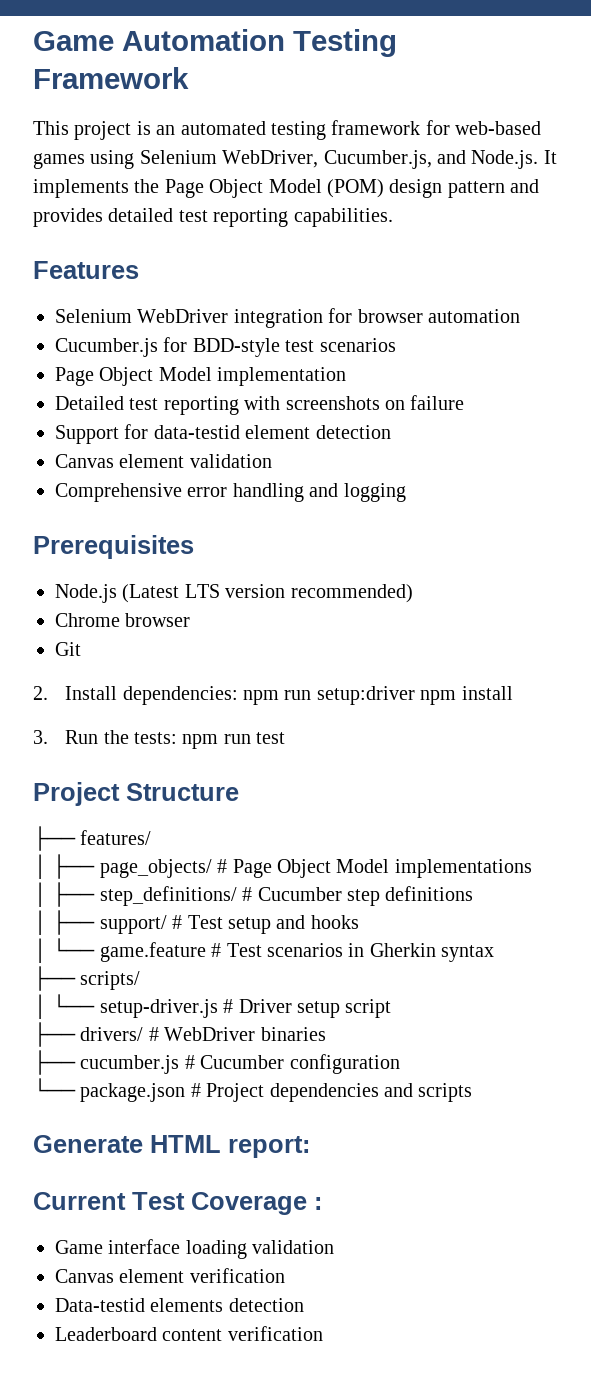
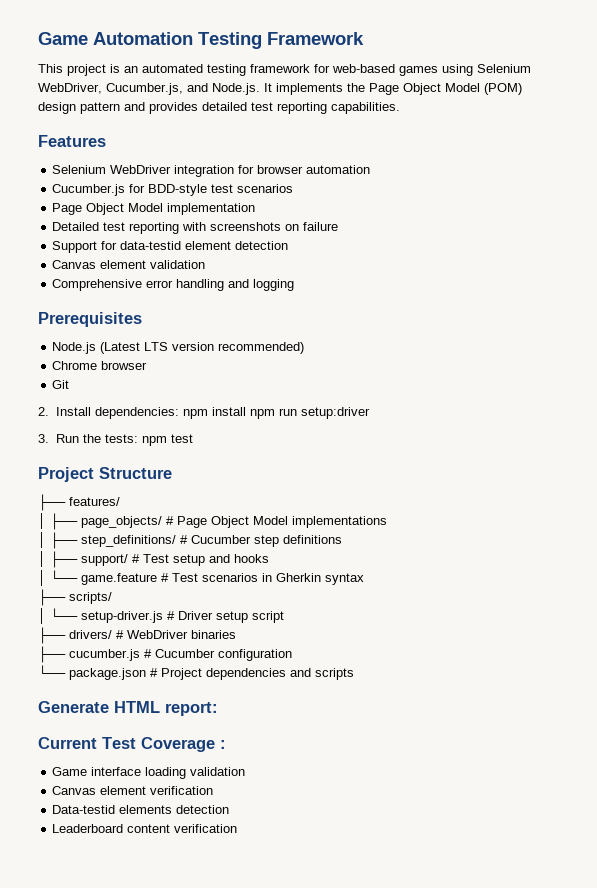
- 2. Install dependencies: npm run setup:driver npm install
+ 2. Install dependencies: npm install npm run setup:driver
- 3. Run the tests: npm run test
+ 3. Run the tests: npm test

